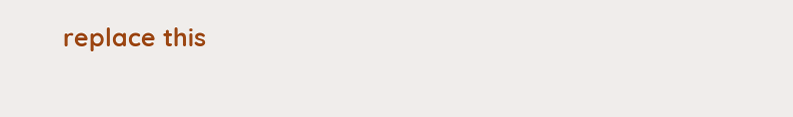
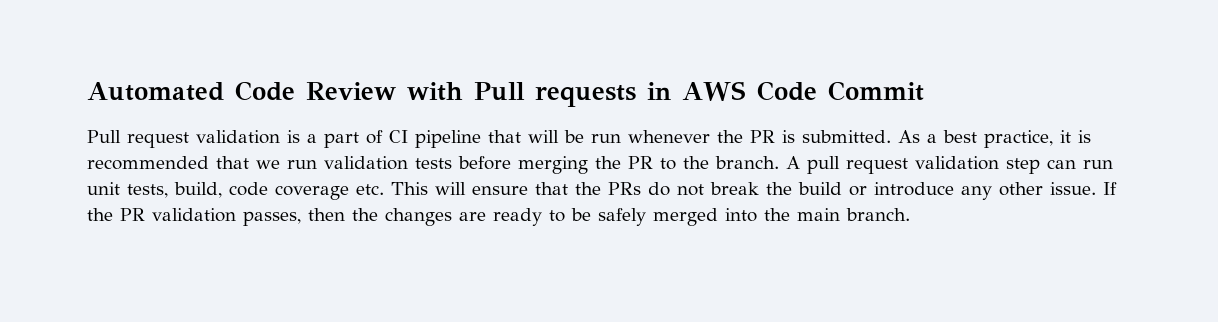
- replace this
+ Automated Code Review with Pull requests in AWS Code Commit
+ Pull request validation is a part of CI pipeline that will be run whenever the PR is submitted. As a best practice, it is recommended that we run validation tests before merging the PR to the branch. A pull request validation step can run unit tests, build, code coverage etc. This will ensure that the PRs do not break the build or introduce any other issue. If the PR validation passes, then the changes are ready to be safely merged into the main branch.

